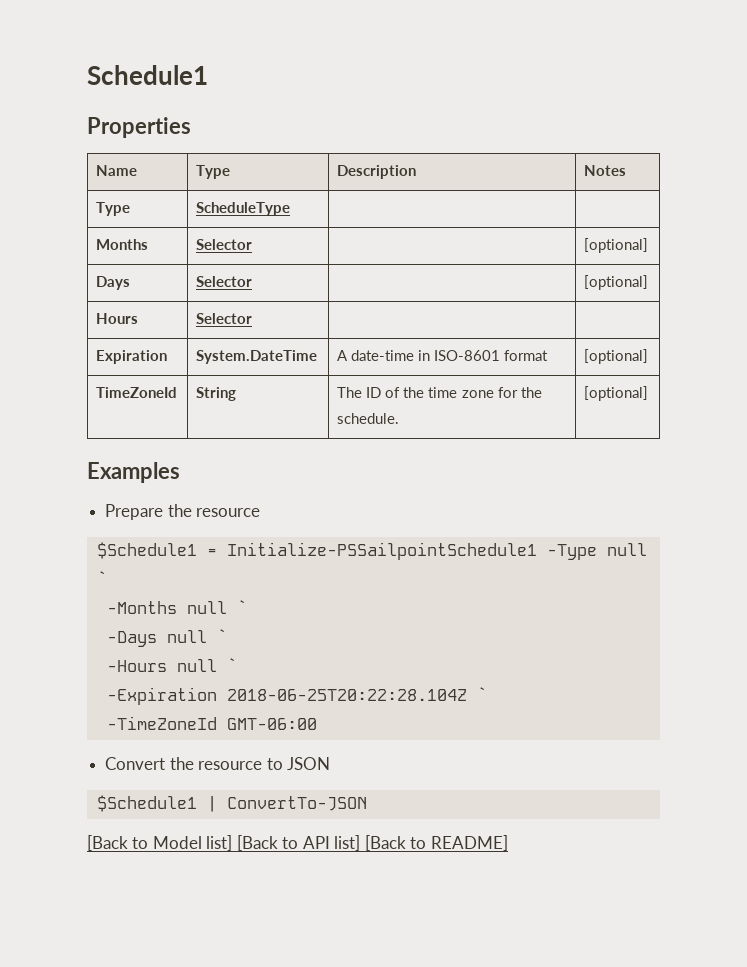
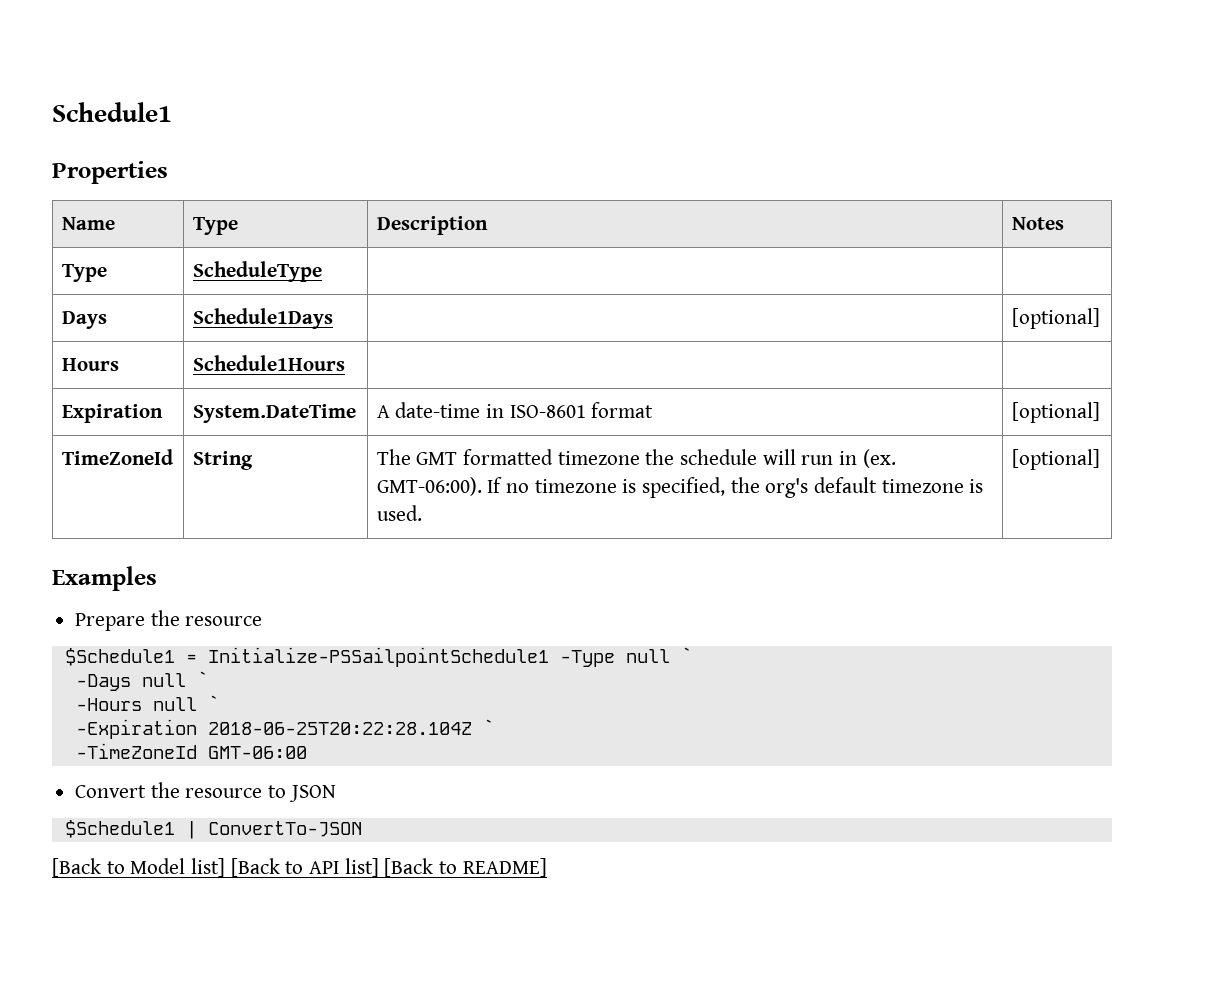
- Months | Selector | | [optional]
- Days | Selector | | [optional]
+ Days | Schedule1Days | | [optional]
- Hours | Selector | |
+ Hours | Schedule1Hours | |
- TimeZoneId | String | The ID of the time zone for the schedule. | [optional]
+ TimeZoneId | String | The GMT formatted timezone the schedule will run in (ex. GMT-06:00). If no timezone is specified, the org's default timezone is used. | [optional]
- -Months null `

